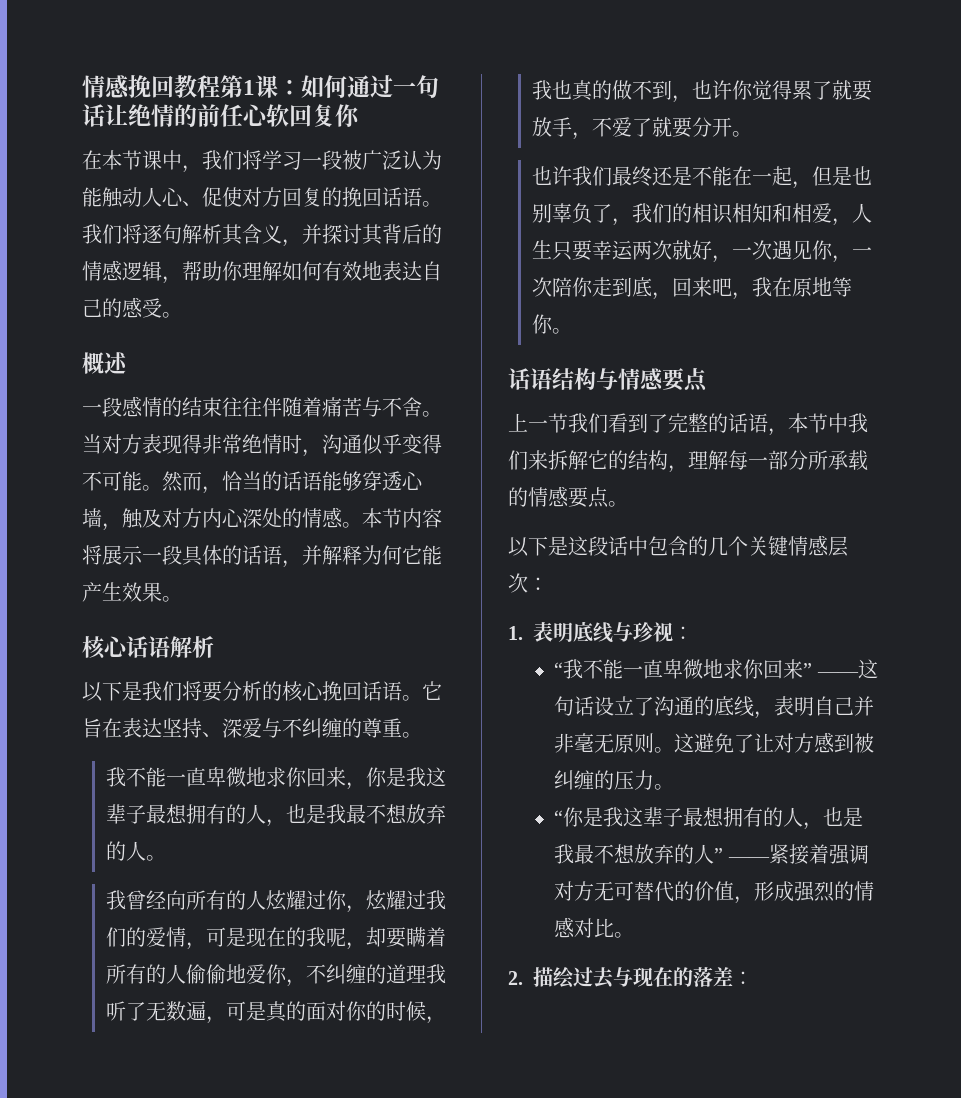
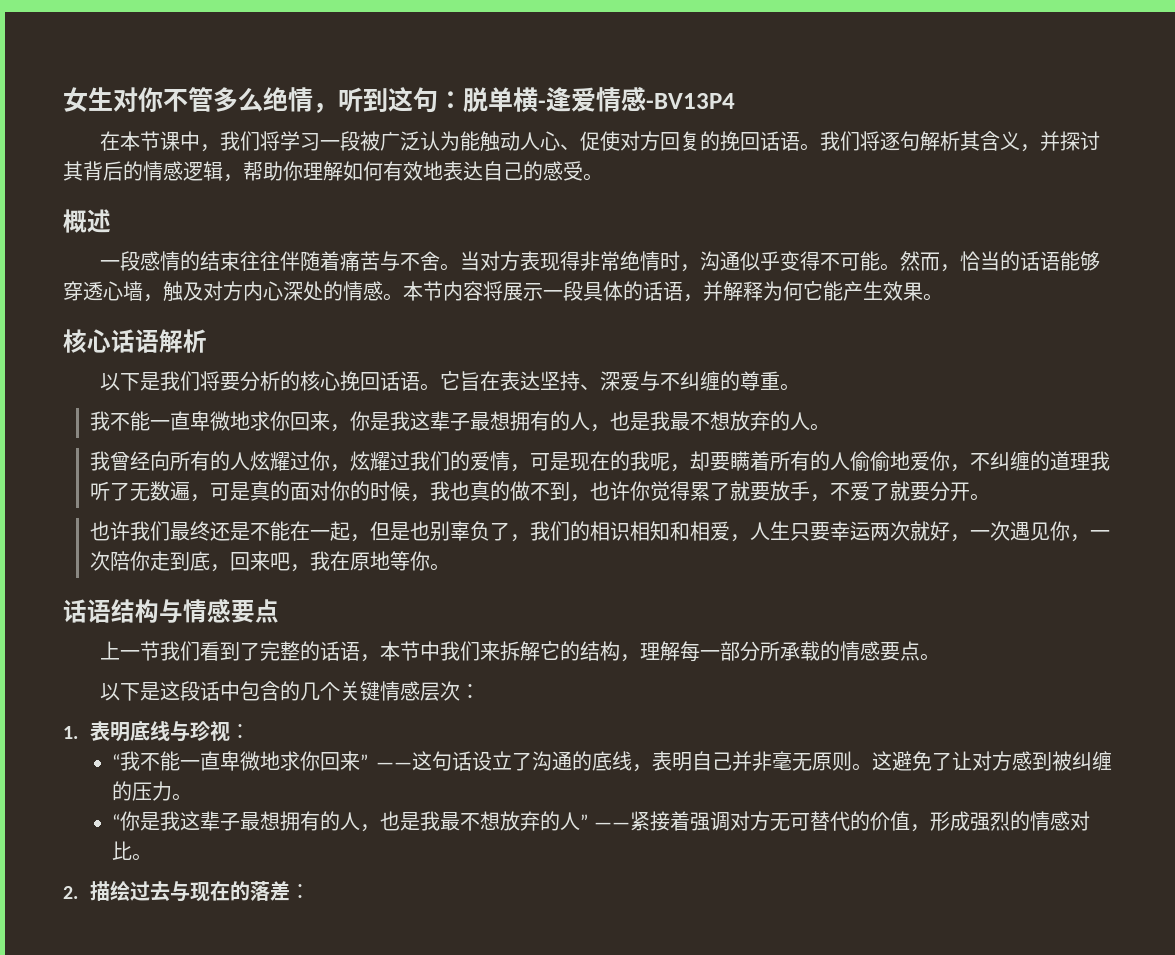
- 情感挽回教程第1课：如何通过一句话让绝情的前任心软回复你
+ 女生对你不管多么绝情，听到这句：脱单横-逢爱情感-BV13P4

